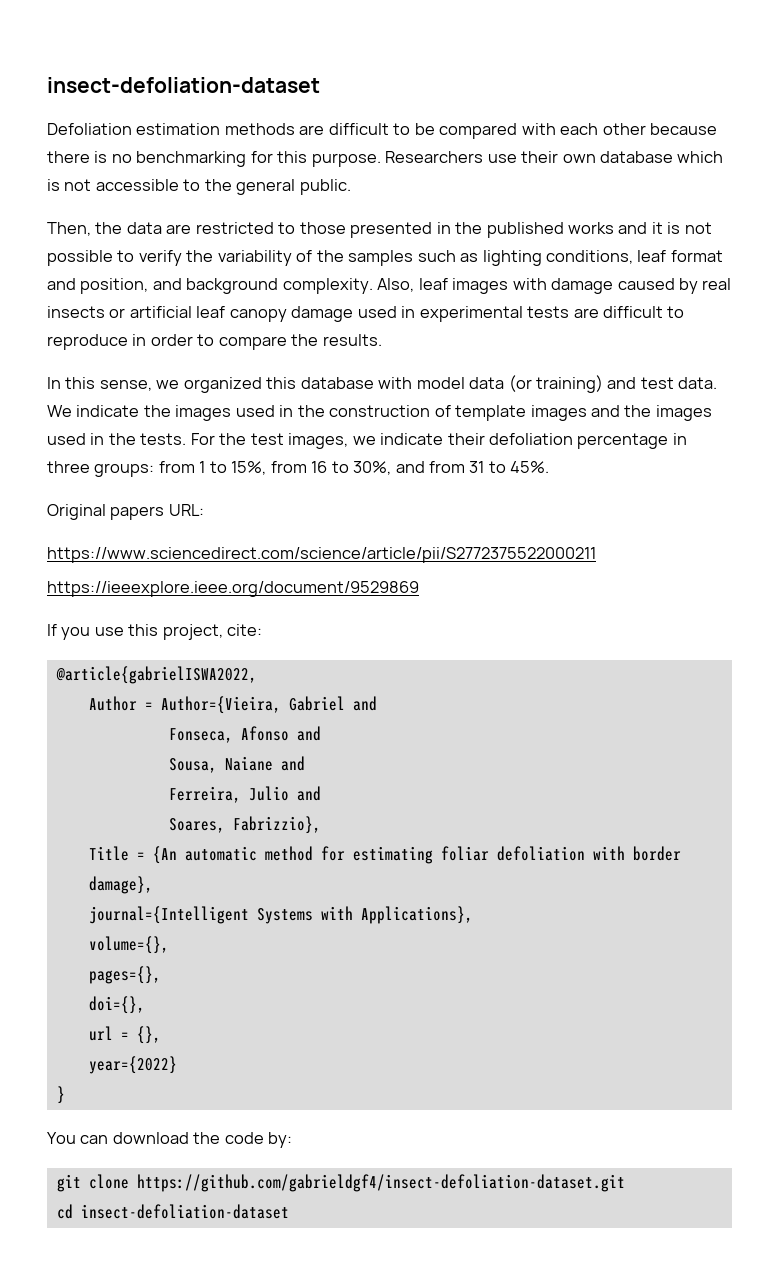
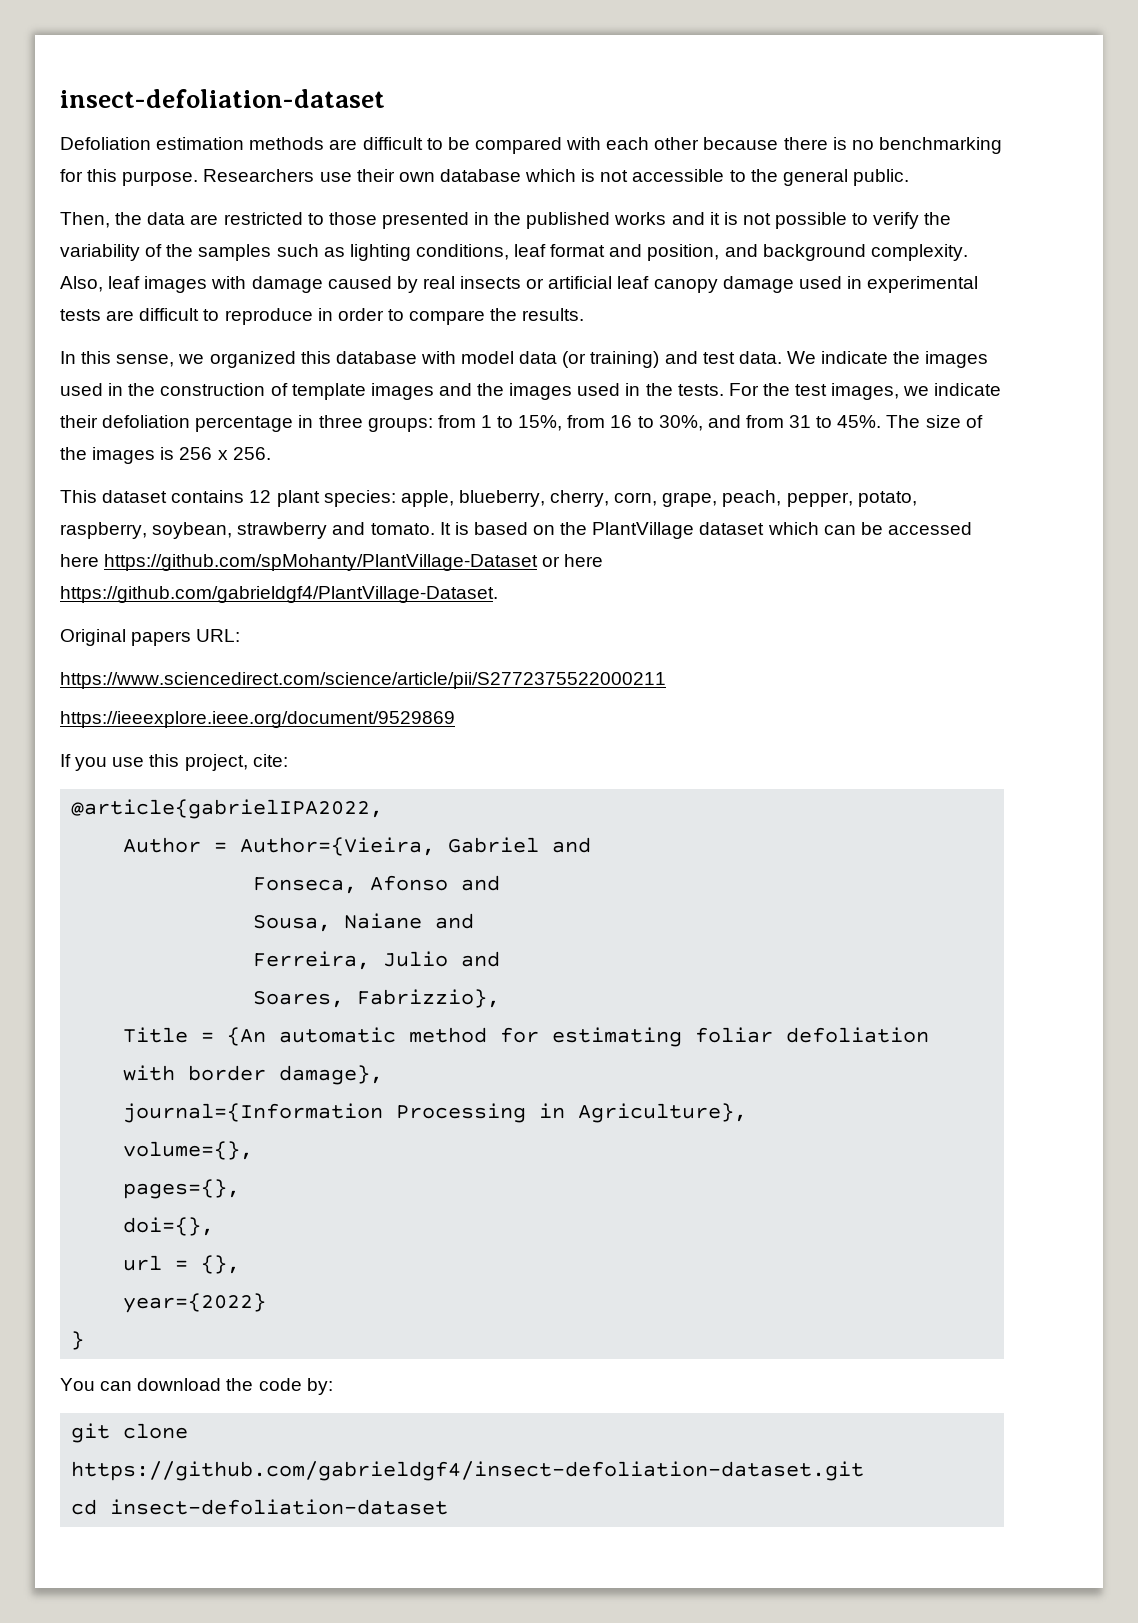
+ The size of the images is 256 x 256.
+ This dataset contains 12 plant species: apple, blueberry, cherry, corn, grape, peach, pepper, potato, raspberry, soybean, strawberry and tomato. It is based on the PlantVillage dataset which can be accessed here https://github.com/spMohanty/PlantVillage-Dataset or here https://github.com/gabrieldgf4/PlantVillage-Dataset.
- @article{gabrielISWA2022,
+ @article{gabrielIPA2022,
- journal={Intelligent Systems with Applications},
+ journal={Information Processing in Agriculture},

